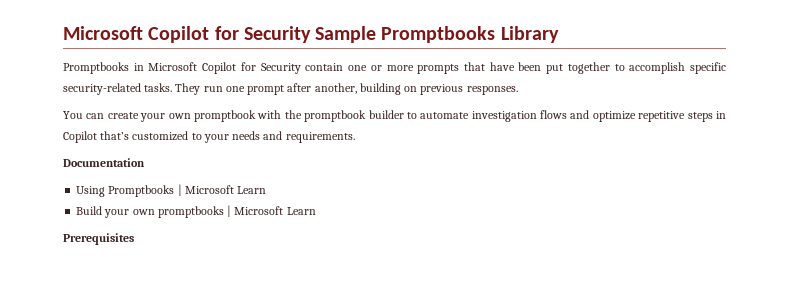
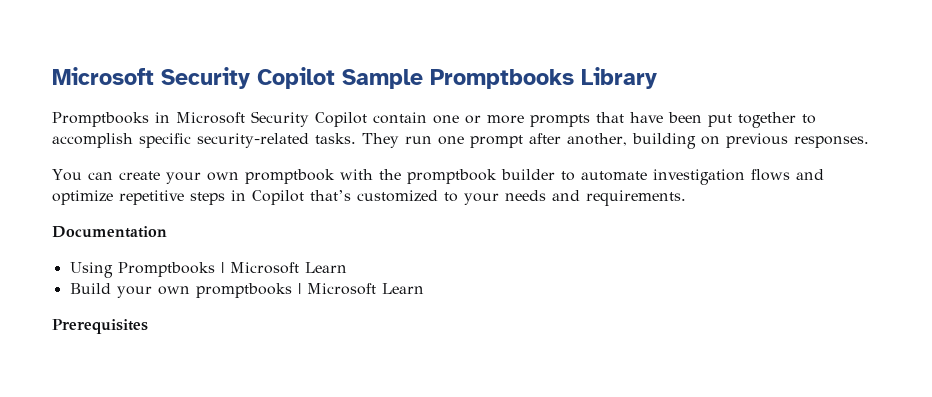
- Microsoft Copilot for Security Sample Promptbooks Library
+ Microsoft Security Copilot Sample Promptbooks Library
- Promptbooks in Microsoft Copilot for Security contain one or more prompts that have been put together to accomplish specific security-related tasks.
+ Promptbooks in Microsoft Security Copilot contain one or more prompts that have been put together to accomplish specific security-related tasks.

